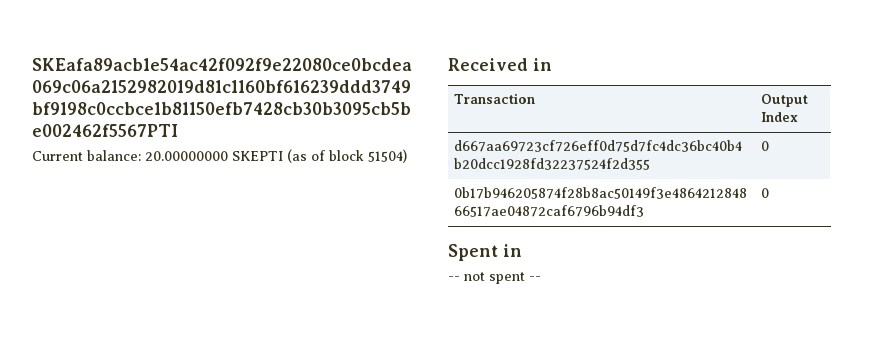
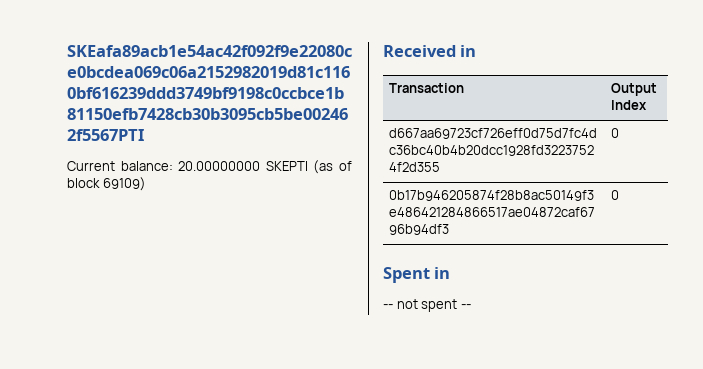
- Current balance: 20.00000000 SKEPTI (as of block 51504)
+ Current balance: 20.00000000 SKEPTI (as of block 69109)

